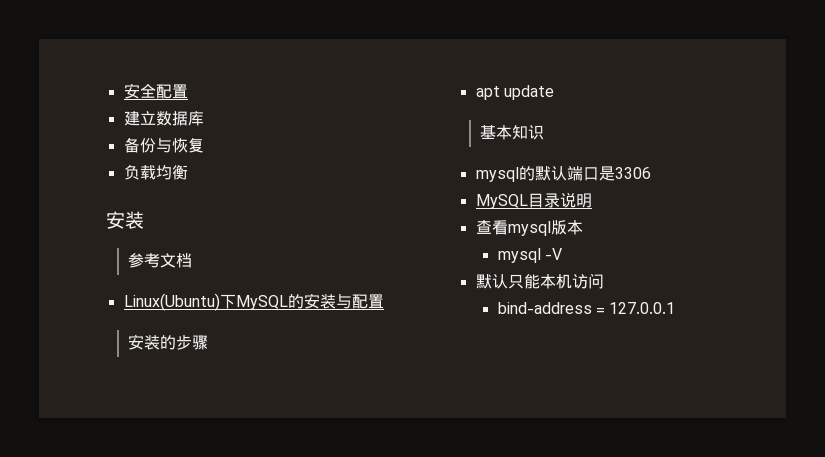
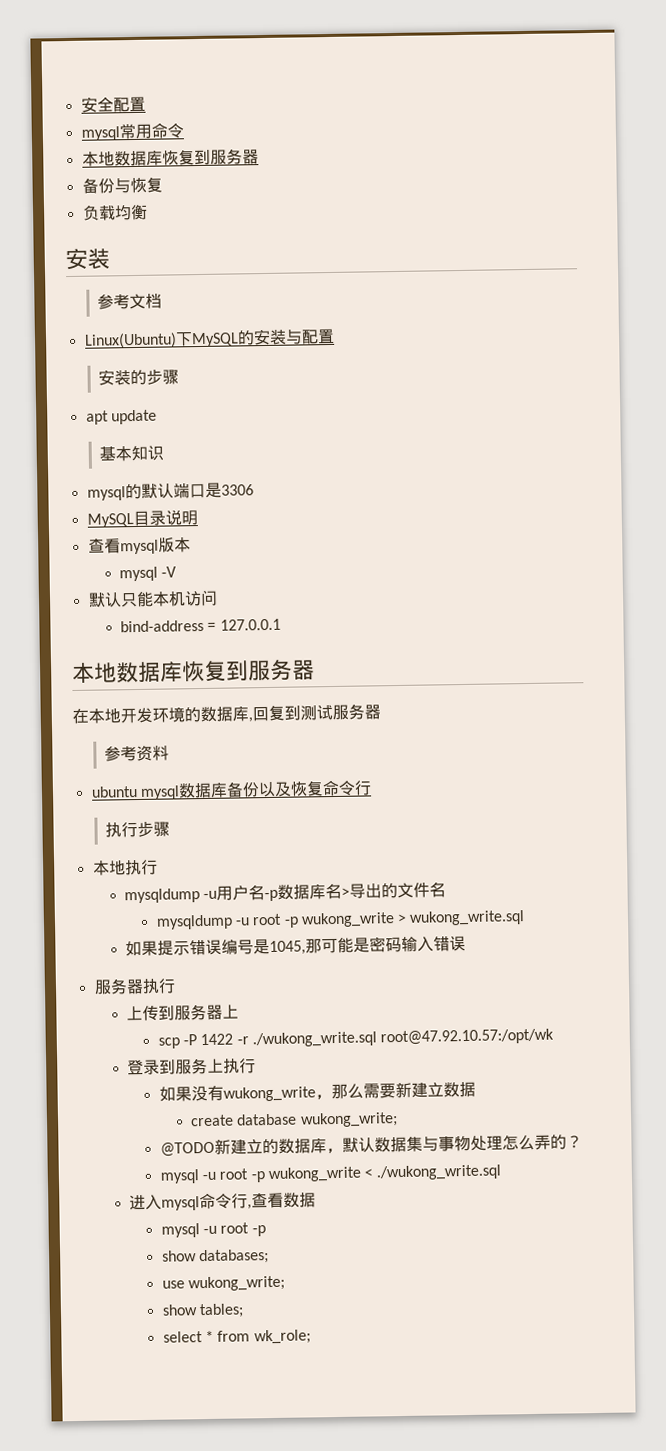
- 建立数据库
+ mysql常用命令
+ 本地数据库恢复到服务器
  bind-address = 127.0.0.1
+ 本地数据库恢复到服务器
+ 在本地开发环境的数据库,回复到测试服务器
+ 参考资料
+ ubuntu mysql数据库备份以及恢复命令行
+ 执行步骤
+ 本地执行
+ mysqldump -u用户名-p数据库名>导出的文件名
+ mysqldump -u root -p wukong_write > wukong_write.sql
+ 如果提示错误编号是1045,那可能是密码输入错误
+ 服务器执行
+ 上传到服务器上
+ scp -P 1422 -r ./wukong_write.sql root@47.92.10.57:/opt/wk
+ 登录到服务上执行
+ 如果没有wukong_write，那么需要新建立数据
+ create database wukong_write;
+ @TODO新建立的数据库，默认数据集与事物处理怎么弄的？
+ mysql -u root -p wukong_write < ./wukong_write.sql
+ 进入mysql命令行,查看数据
+ mysql -u root -p
+ show databases;
+ use wukong_write;
+ show tables;
+ select * from wk_role;

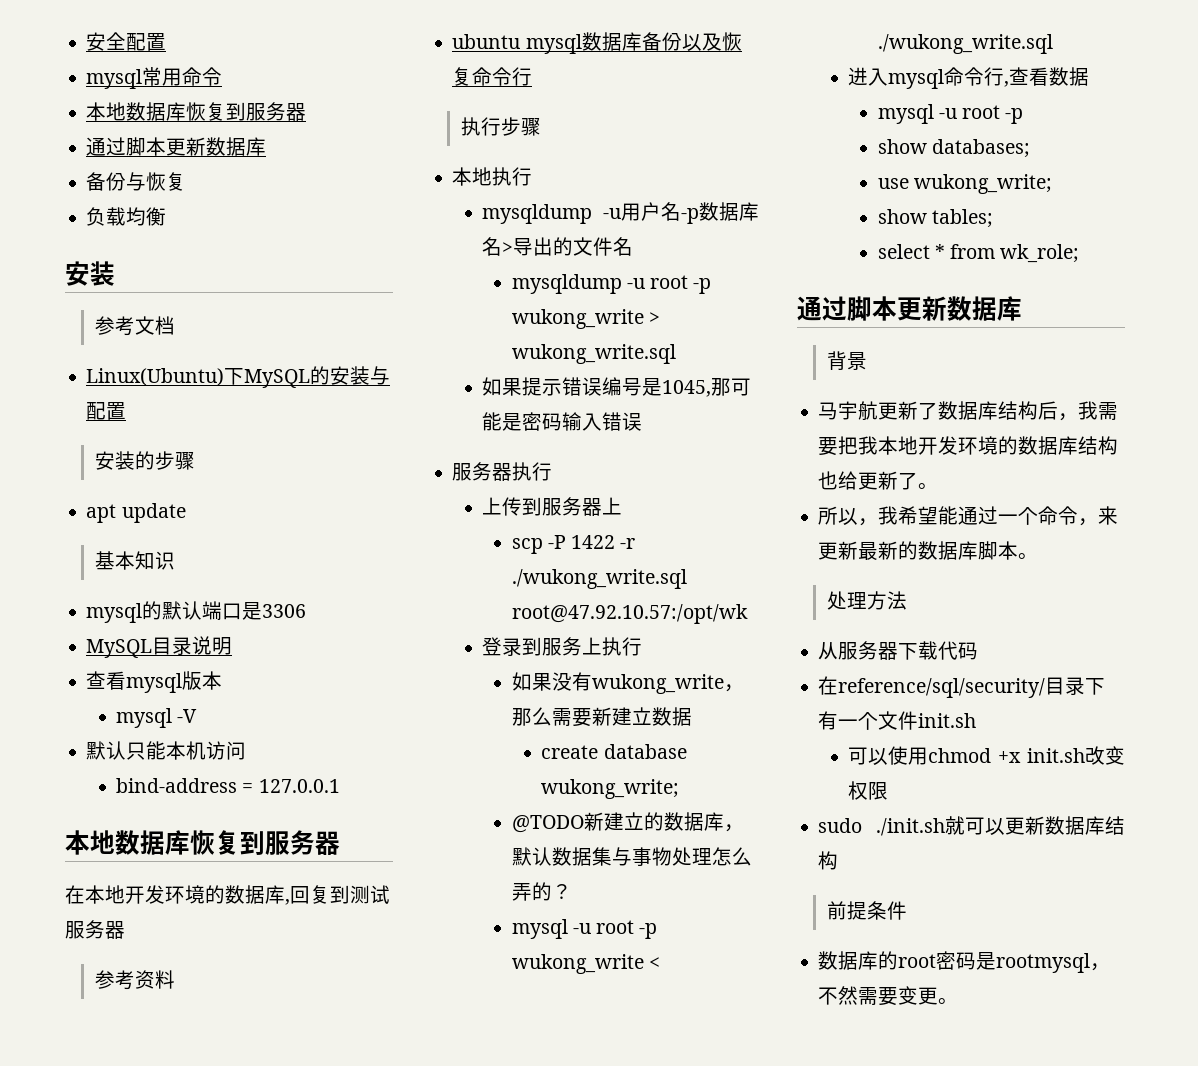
  mysql常用命令
  本地数据库恢复到服务器
+ 通过脚本更新数据库
  select * from wk_role;
+ 通过脚本更新数据库
+ 背景
+ 马宇航更新了数据库结构后，我需要把我本地开发环境的数据库结构也给更新了。
+ 所以，我希望能通过一个命令，来更新最新的数据库脚本。
+ 处理方法
+ 从服务器下载代码
+ 在reference/sql/security/目录下有一个文件init.sh
+ 可以使用chmod +x init.sh改变权限
+ sudo ./init.sh就可以更新数据库结构
+ 前提条件
+ 数据库的root密码是rootmysql，不然需要变更。

